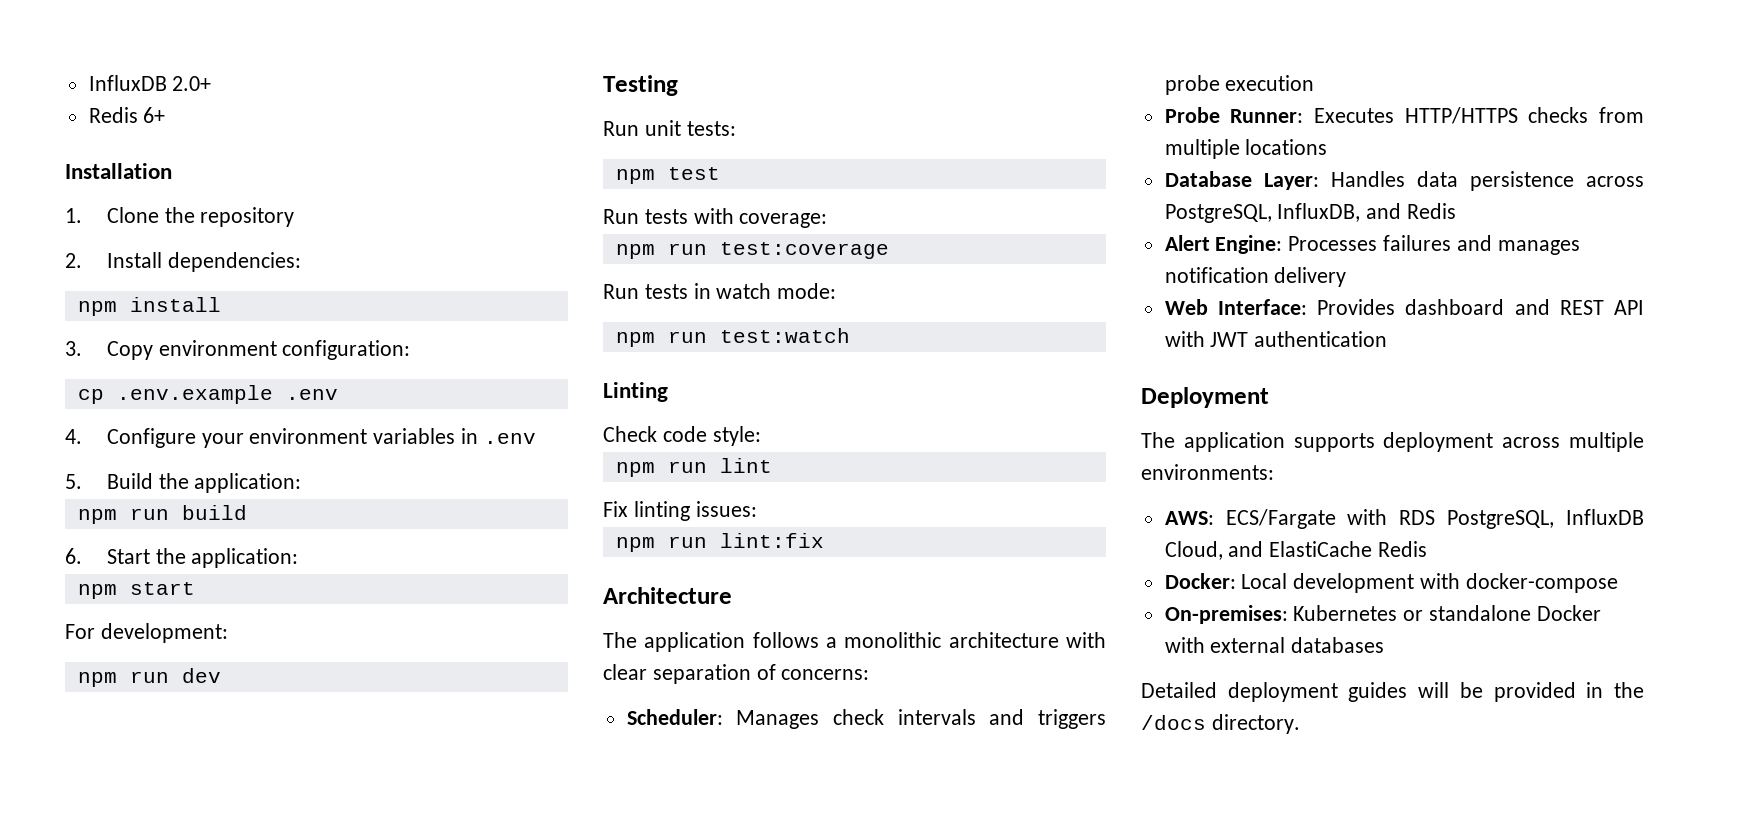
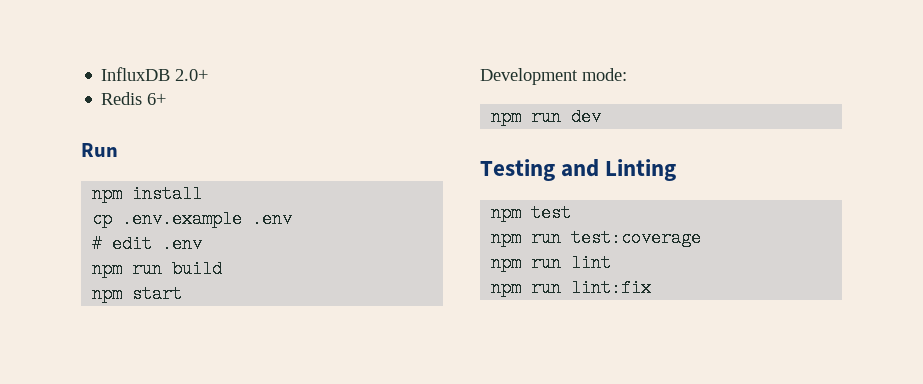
- Installation
- 1. Clone the repository
- 2. Install dependencies:
+ Run
  npm install
- 3. Copy environment configuration:
  cp .env.example .env
- 4. Configure your environment variables in .env
- 5. Build the application:
+ # edit .env
- 6. Start the application:
- For development:
+ Development mode:
- Testing
- Run unit tests:
+ Testing and Linting
- Run tests with coverage:
- Run tests in watch mode:
- npm run test:watch
- Linting
- Check code style:
- Fix linting issues:
- Architecture
- The application follows a monolithic architecture with clear separation of concerns:
- Scheduler: Manages check intervals and triggers probe execution
- Probe Runner: Executes HTTP/HTTPS checks from multiple locations
- Database Layer: Handles data persistence across PostgreSQL, InfluxDB, and Redis
- Alert Engine: Processes failures and manages notification delivery
- Web Interface: Provides dashboard and REST API with JWT authentication
- Deployment
- The application supports deployment across multiple environments:
- AWS: ECS/Fargate with RDS PostgreSQL, InfluxDB Cloud, and ElastiCache Redis
- Docker: Local development with docker-compose
- On-premises: Kubernetes or standalone Docker with external databases
- Detailed deployment guides will be provided in the /docs directory.

